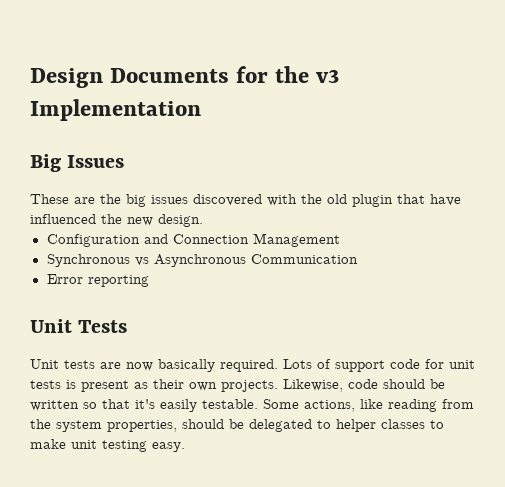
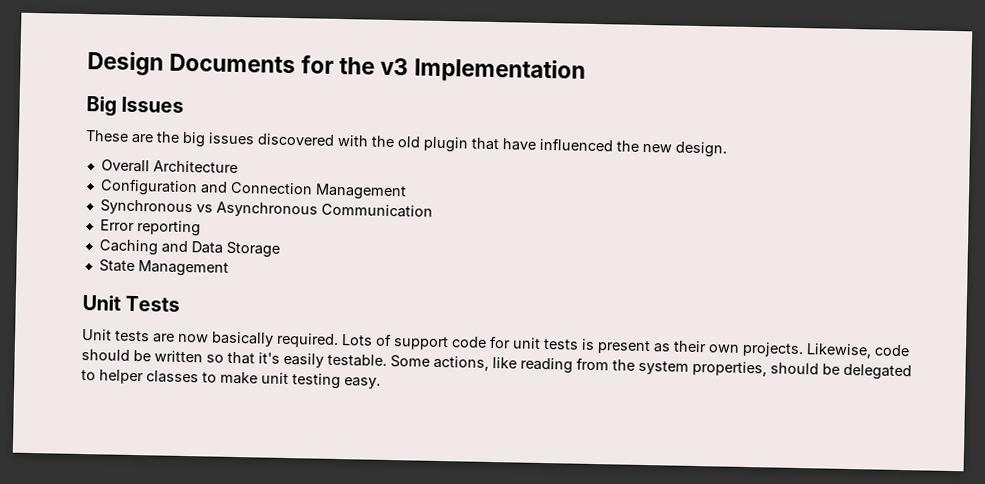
+ Overall Architecture
+ Caching and Data Storage
+ State Management

